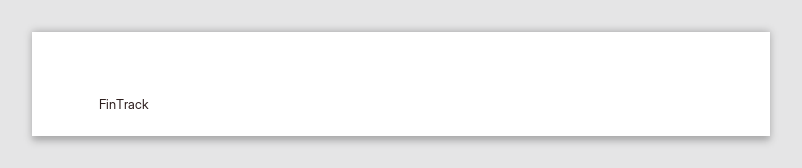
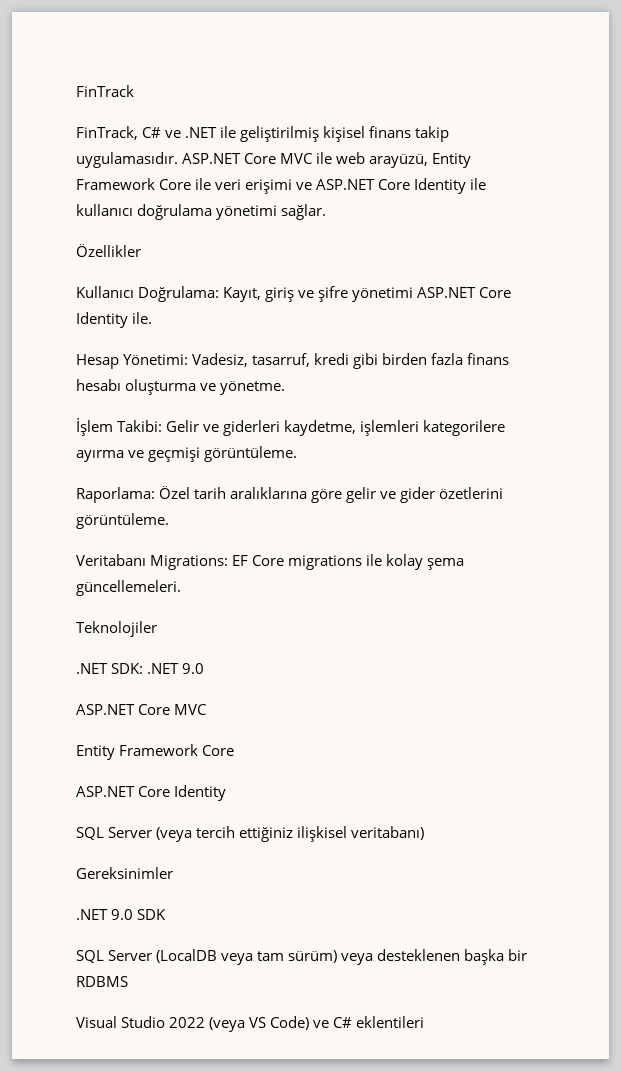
+ FinTrack, C# ve .NET ile geliştirilmiş kişisel finans takip uygulamasıdır. ASP.NET Core MVC ile web arayüzü, Entity Framework Core ile veri erişimi ve ASP.NET Core Identity ile kullanıcı doğrulama yönetimi sağlar.
+ Özellikler
+ Kullanıcı Doğrulama: Kayıt, giriş ve şifre yönetimi ASP.NET Core Identity ile.
+ Hesap Yönetimi: Vadesiz, tasarruf, kredi gibi birden fazla finans hesabı oluşturma ve yönetme.
+ İşlem Takibi: Gelir ve giderleri kaydetme, işlemleri kategorilere ayırma ve geçmişi görüntüleme.
+ Raporlama: Özel tarih aralıklarına göre gelir ve gider özetlerini görüntüleme.
+ Veritabanı Migrations: EF Core migrations ile kolay şema güncellemeleri.
+ Teknolojiler
+ .NET SDK: .NET 9.0
+ ASP.NET Core MVC
+ Entity Framework Core
+ ASP.NET Core Identity
+ SQL Server (veya tercih ettiğiniz ilişkisel veritabanı)
+ Gereksinimler
+ .NET 9.0 SDK
+ SQL Server (LocalDB veya tam sürüm) veya desteklenen başka bir RDBMS
+ Visual Studio 2022 (veya VS Code) ve C# eklentileri

